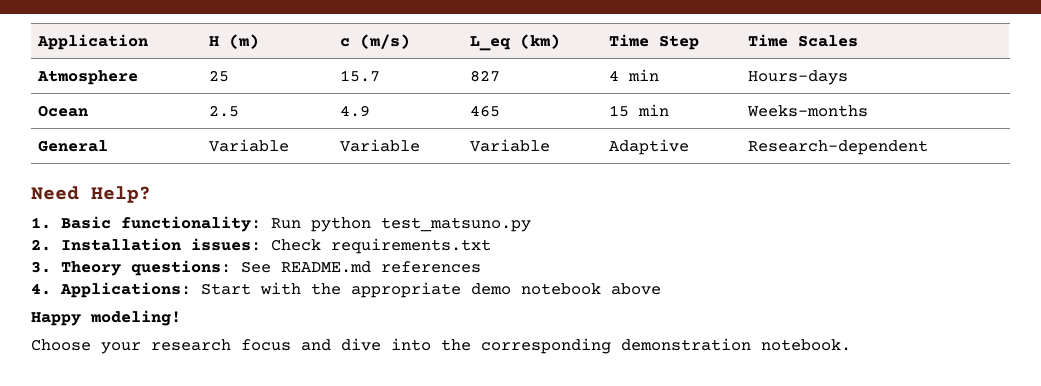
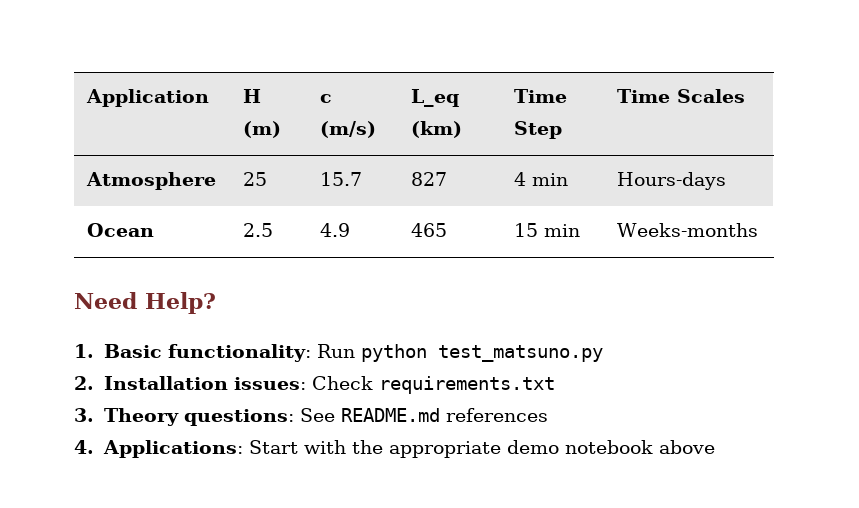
- General | Variable | Variable | Variable | Adaptive | Research-dependent
- Happy modeling!
- Choose your research focus and dive into the corresponding demonstration notebook.

